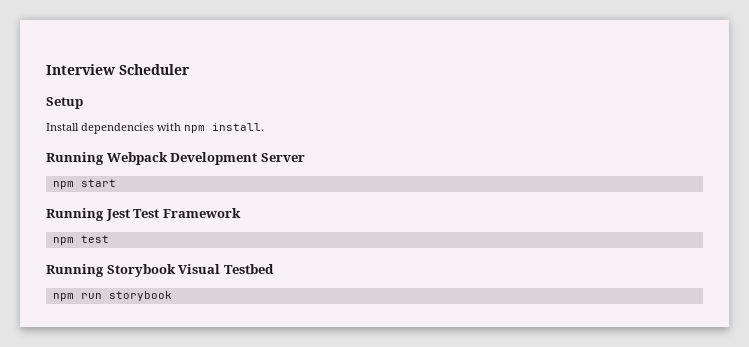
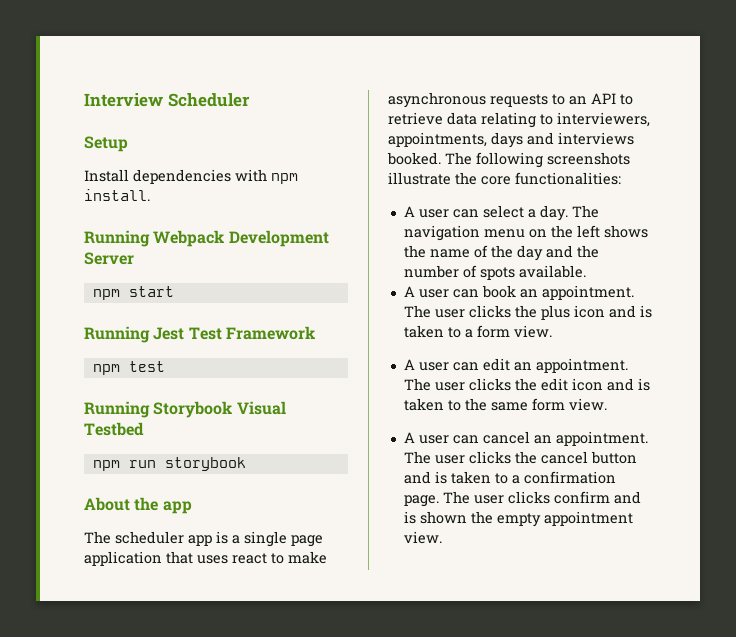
+ About the app
+ The scheduler app is a single page application that uses react to make asynchronous requests to an API to retrieve data relating to interviewers, appointments, days and interviews booked. The following screenshots illustrate the core functionalities:
+ A user can select a day. The navigation menu on the left shows the name of the day and the number of spots available.
+ A user can book an appointment. The user clicks the plus icon and is taken to a form view.
+ A user can edit an appointment. The user clicks the edit icon and is taken to the same form view.
+ A user can cancel an appointment. The user clicks the cancel button and is taken to a confirmation page. The user clicks confirm and is shown the empty appointment view.

